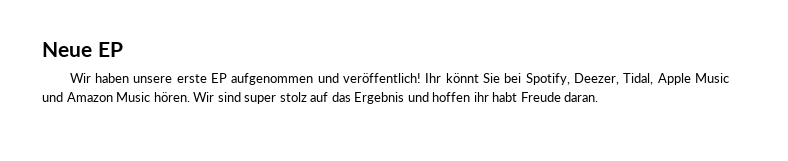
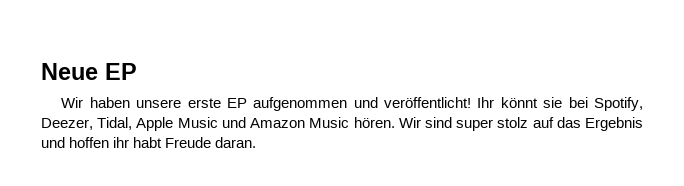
- Wir haben unsere erste EP aufgenommen und veröffentlich!
+ Wir haben unsere erste EP aufgenommen und veröffentlicht!
- Ihr könnt Sie bei Spotify, Deezer, Tidal, Apple Music und Amazon Music hören.
+ Ihr könnt sie bei Spotify, Deezer, Tidal, Apple Music und Amazon Music hören.

